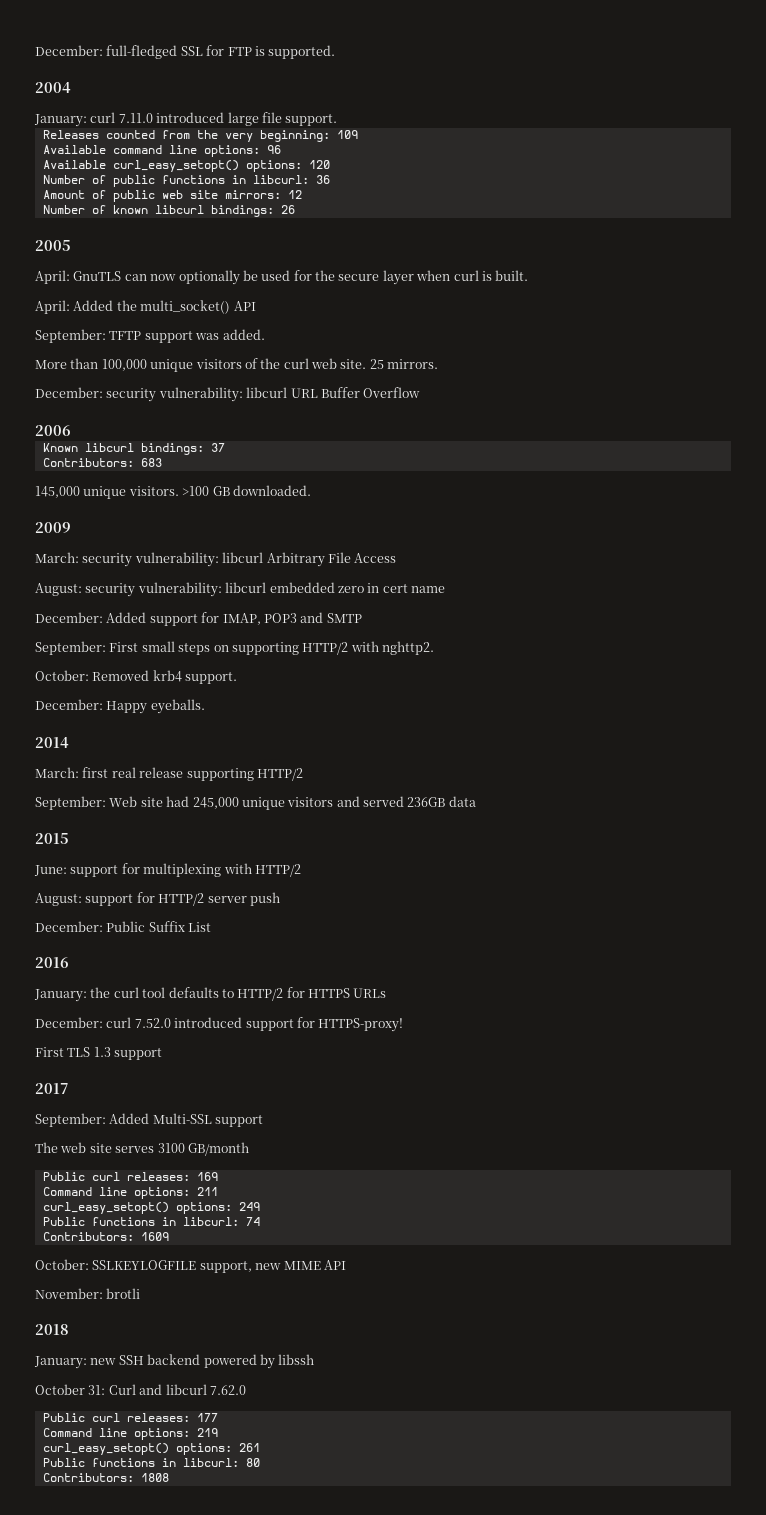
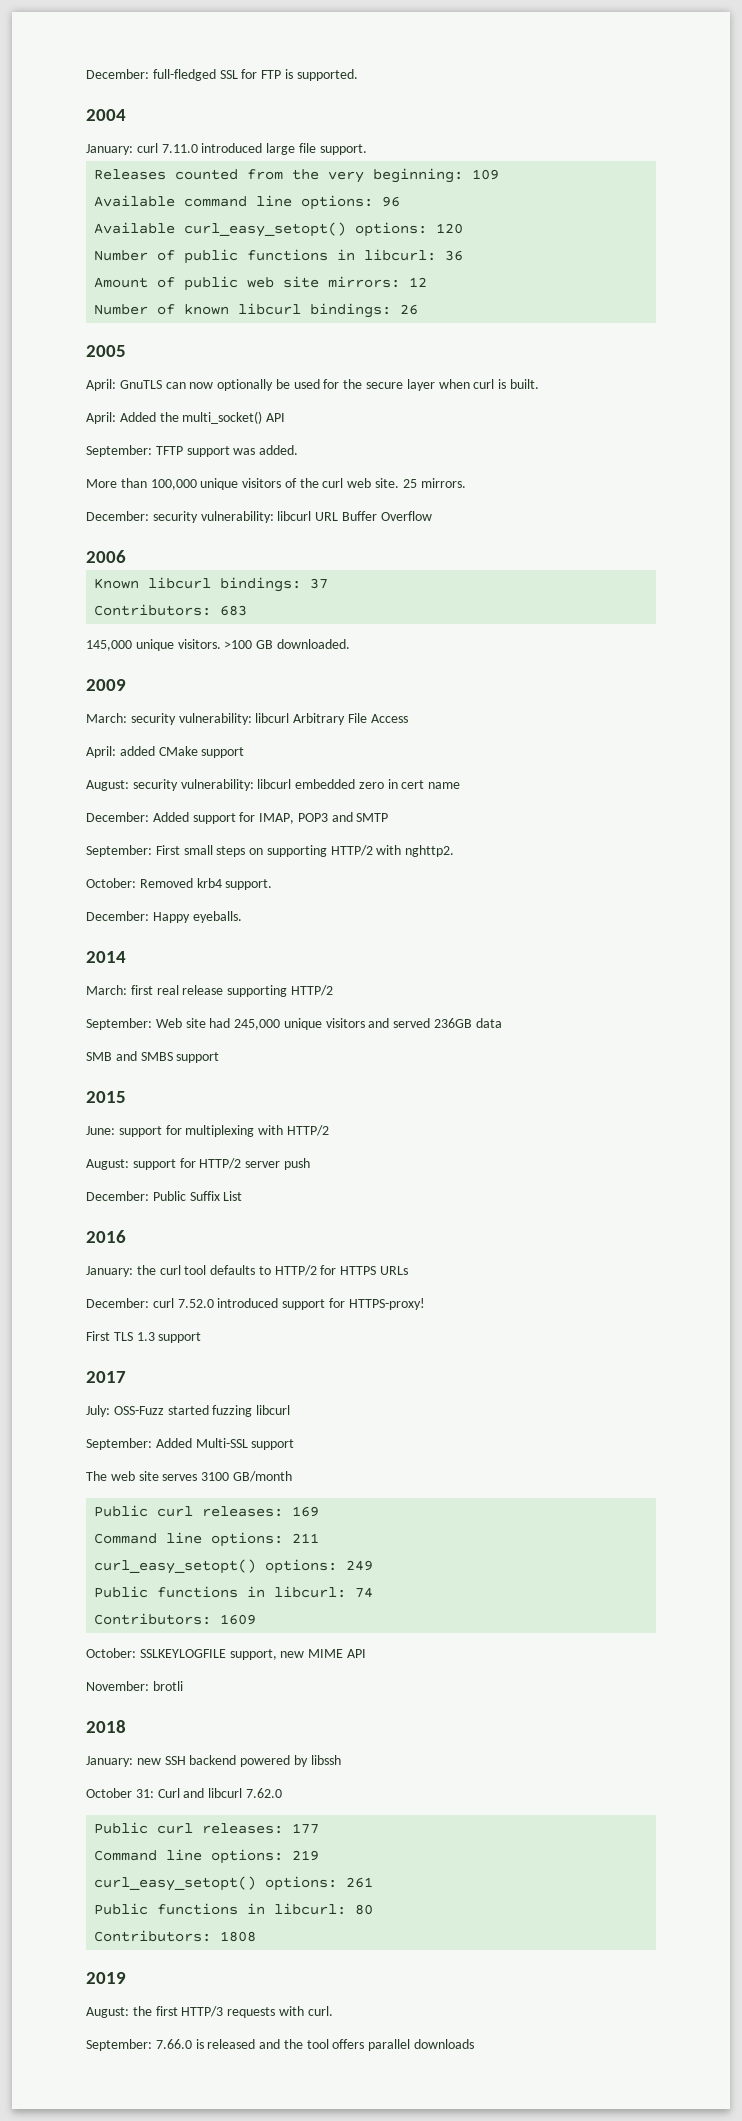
+ April: added CMake support
+ SMB and SMBS support
+ July: OSS-Fuzz started fuzzing libcurl
+ 2019
+ August: the first HTTP/3 requests with curl.
+ September: 7.66.0 is released and the tool offers parallel downloads

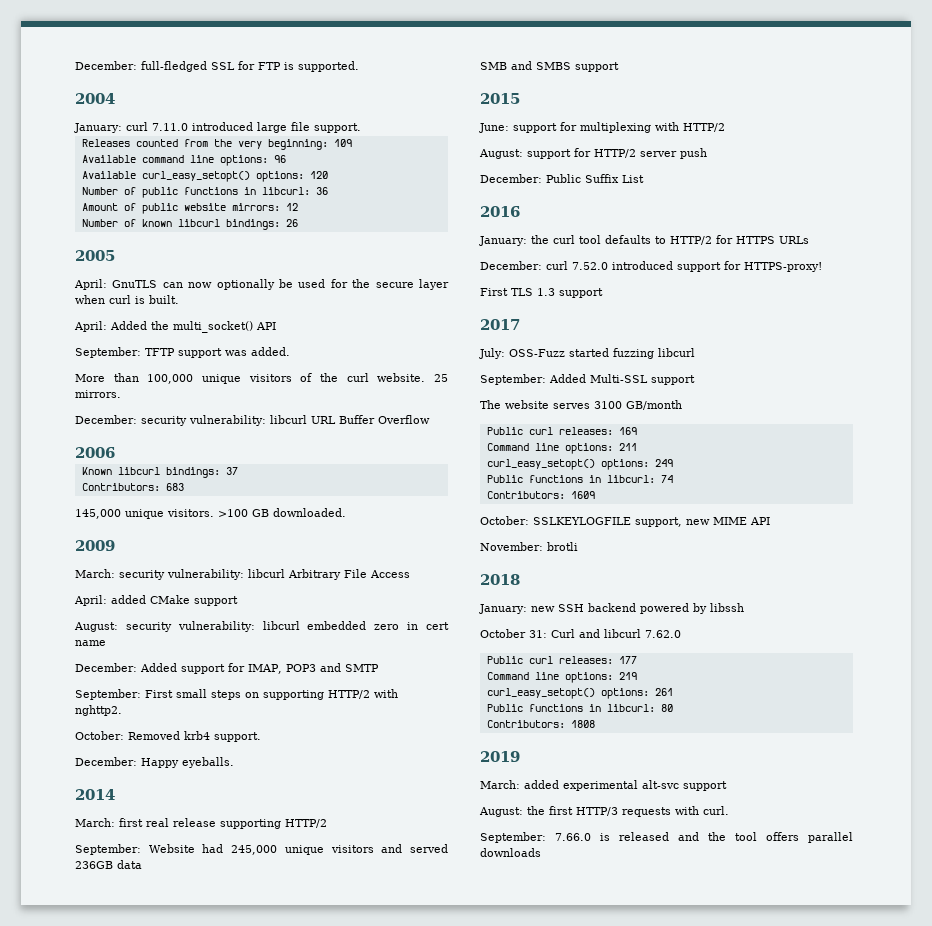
- Amount of public web site mirrors: 12
+ Amount of public website mirrors: 12
- More than 100,000 unique visitors of the curl web site.
+ More than 100,000 unique visitors of the curl website.
- September: Web site had 245,000 unique visitors and served 236GB data
+ September: Website had 245,000 unique visitors and served 236GB data
- The web site serves 3100 GB/month
+ The website serves 3100 GB/month
+ March: added experimental alt-svc support

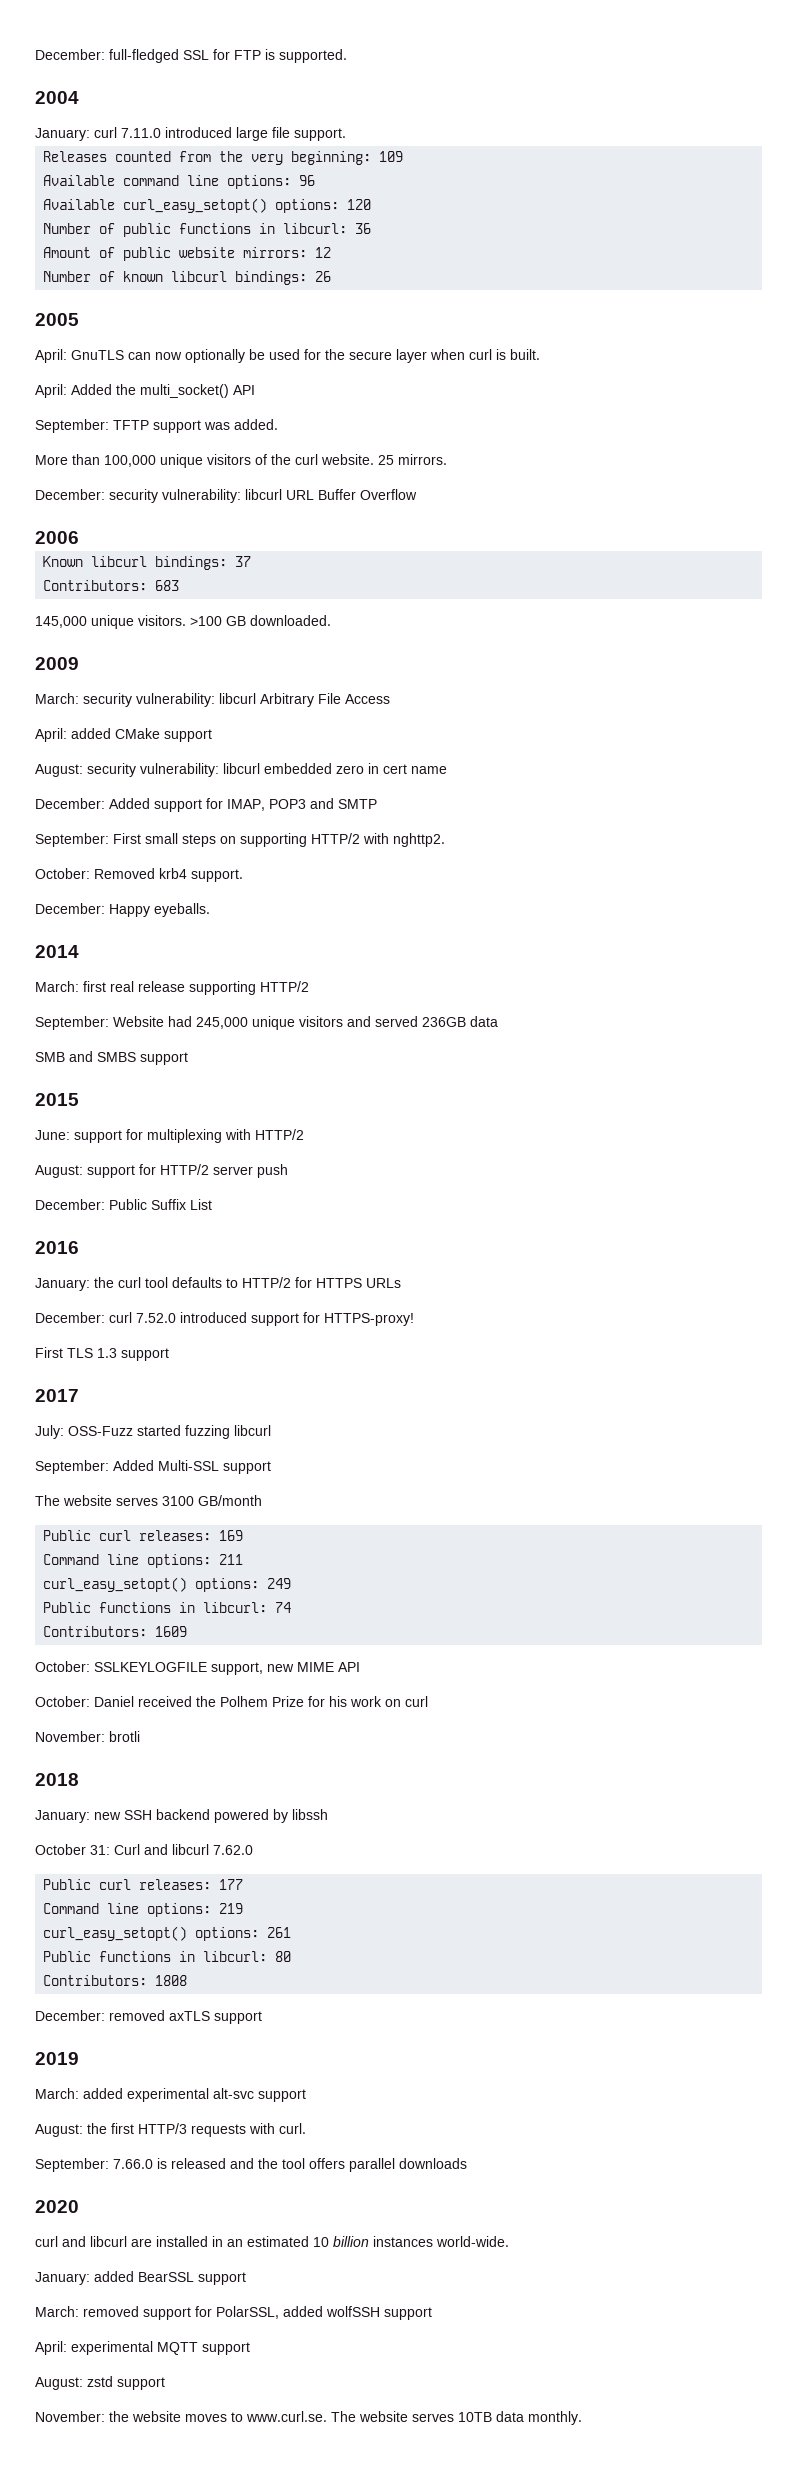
+ October: Daniel received the Polhem Prize for his work on curl
+ December: removed axTLS support
+ 2020
+ curl and libcurl are installed in an estimated 10 billion instances world-wide.
+ January: added BearSSL support
+ March: removed support for PolarSSL, added wolfSSH support
+ April: experimental MQTT support
+ August: zstd support
+ November: the website moves to www.curl.se. The website serves 10TB data monthly.

